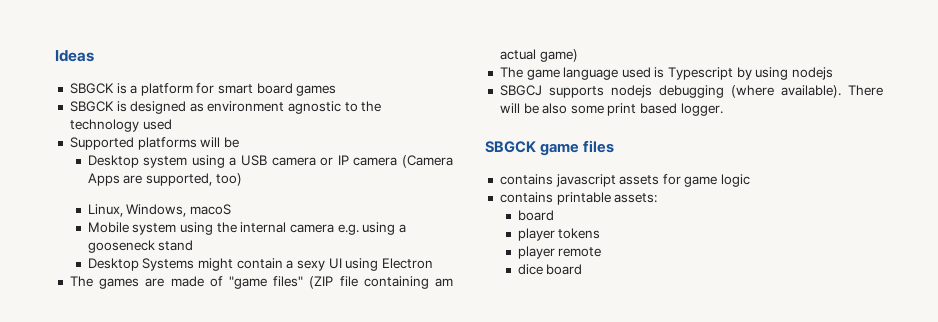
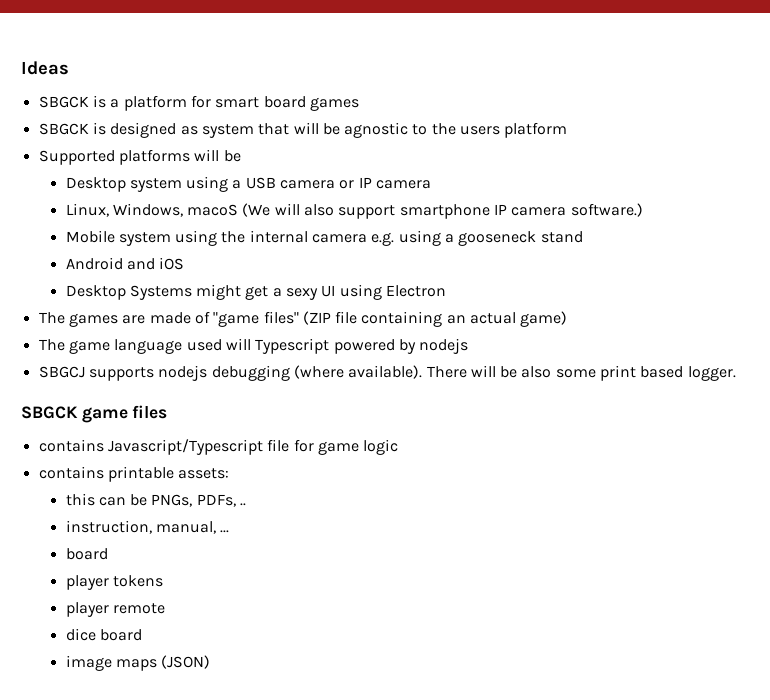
- SBGCK is designed as environment agnostic to the technology used
+ SBGCK is designed as system that will be agnostic to the users platform
- Desktop system using a USB camera or IP camera (Camera Apps are supported, too)
- Linux, Windows, macoS
+ Desktop system using a USB camera or IP camera
+ Linux, Windows, macoS (We will also support smartphone IP camera software.)
+ Android and iOS
- Desktop Systems might contain a sexy UI using Electron
+ Desktop Systems might get a sexy UI using Electron
- The games are made of "game files" (ZIP file containing am actual game)
+ The games are made of "game files" (ZIP file containing an actual game)
- The game language used is Typescript by using nodejs
+ The game language used will Typescript powered by nodejs
- contains javascript assets for game logic
+ contains Javascript/Typescript file for game logic
+ this can be PNGs, PDFs, ..
+ instruction, manual, ...
+ image maps (JSON)

